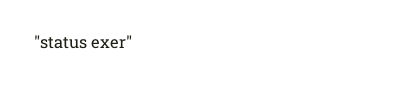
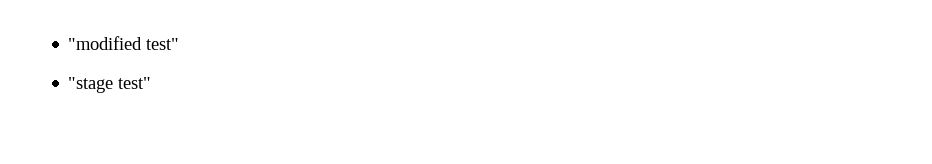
- "status exer"
+ "modified test"
+ "stage test"

